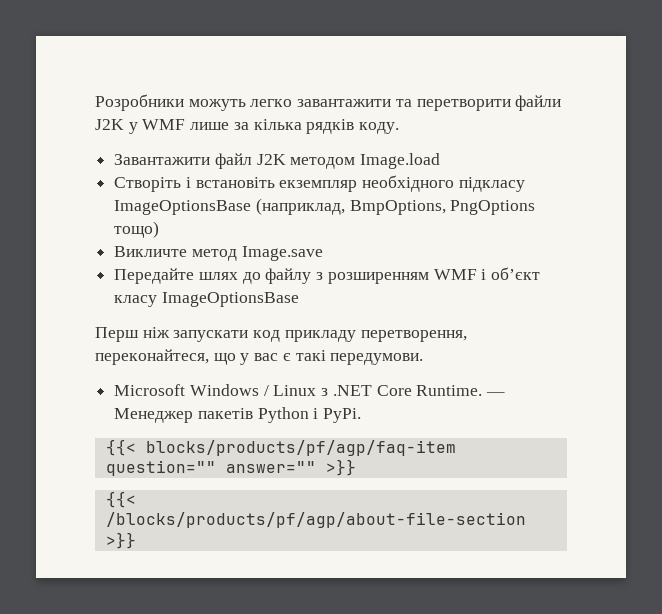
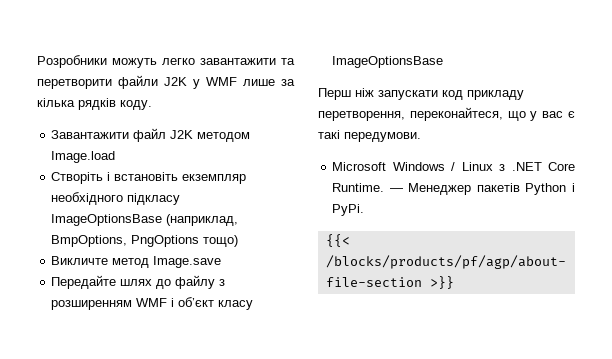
- {{< blocks/products/pf/agp/faq-item question="" answer="" >}}

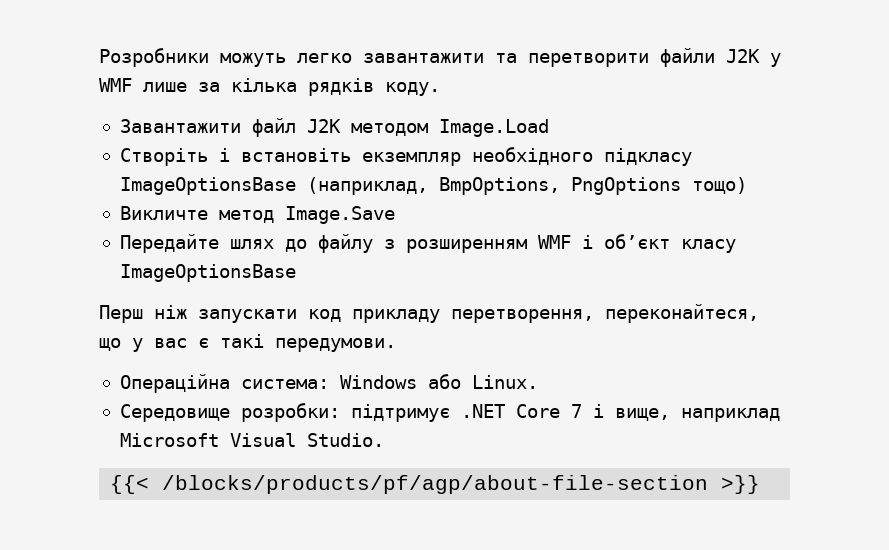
- Завантажити файл J2K методом Image.load
+ Завантажити файл J2K методом Image.Load
- Викличте метод Image.save
+ Викличте метод Image.Save
- Microsoft Windows / Linux з .NET Core Runtime. — Менеджер пакетів Python і PyPi.
+ Операційна система: Windows або Linux.
+ Середовище розробки: підтримує .NET Core 7 і вище, наприклад Microsoft Visual Studio.

